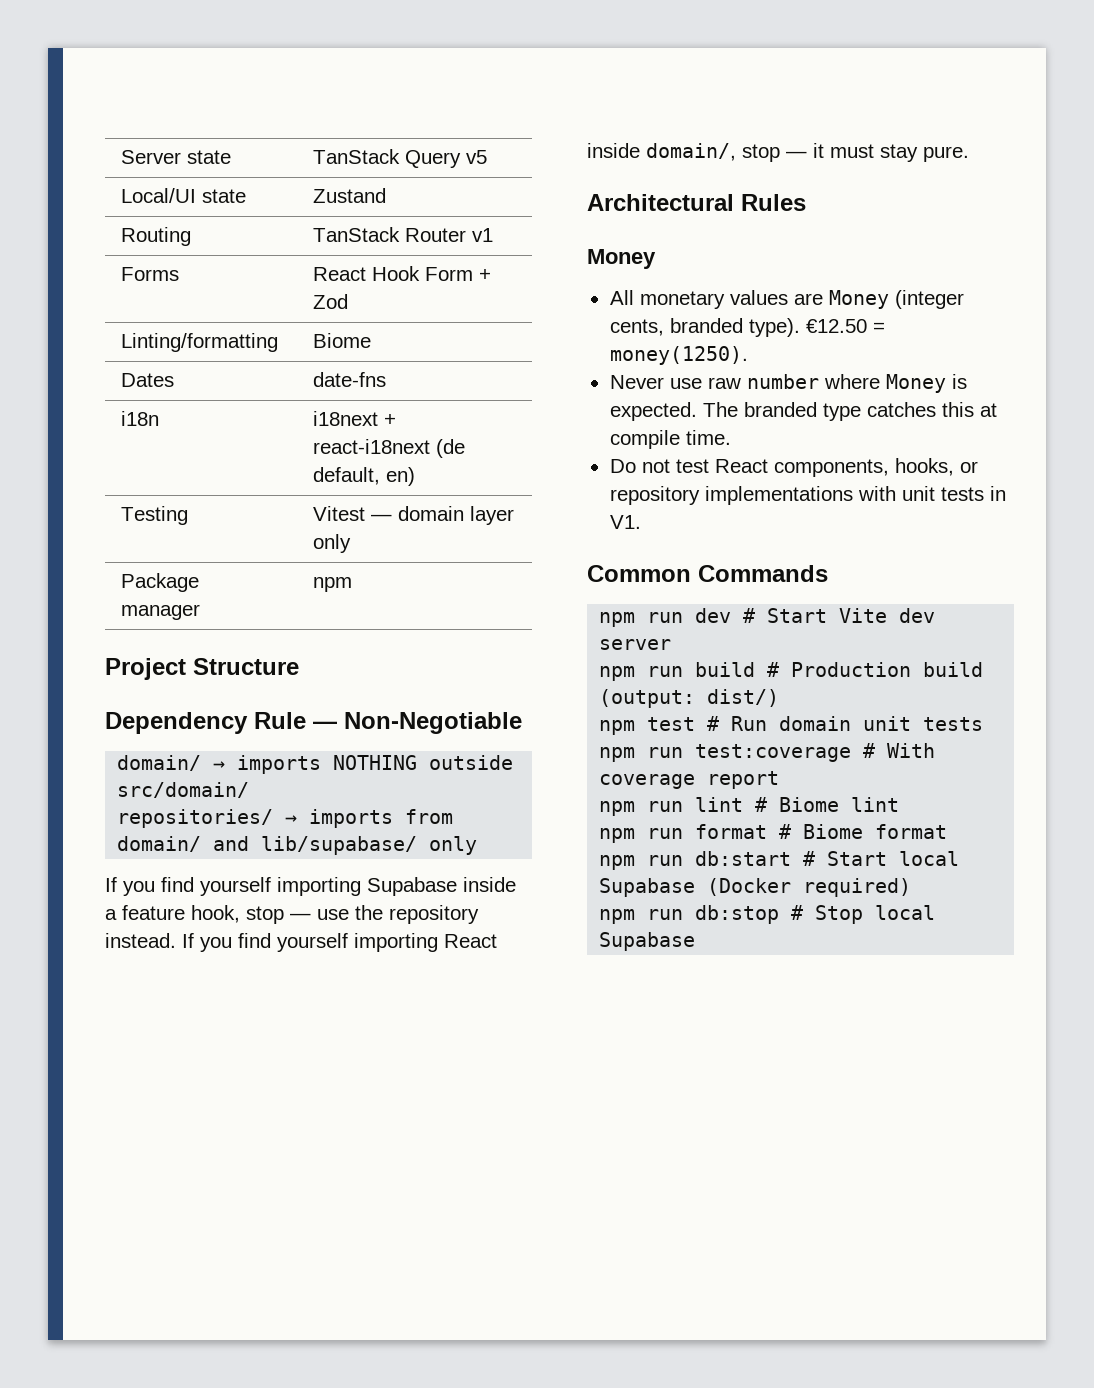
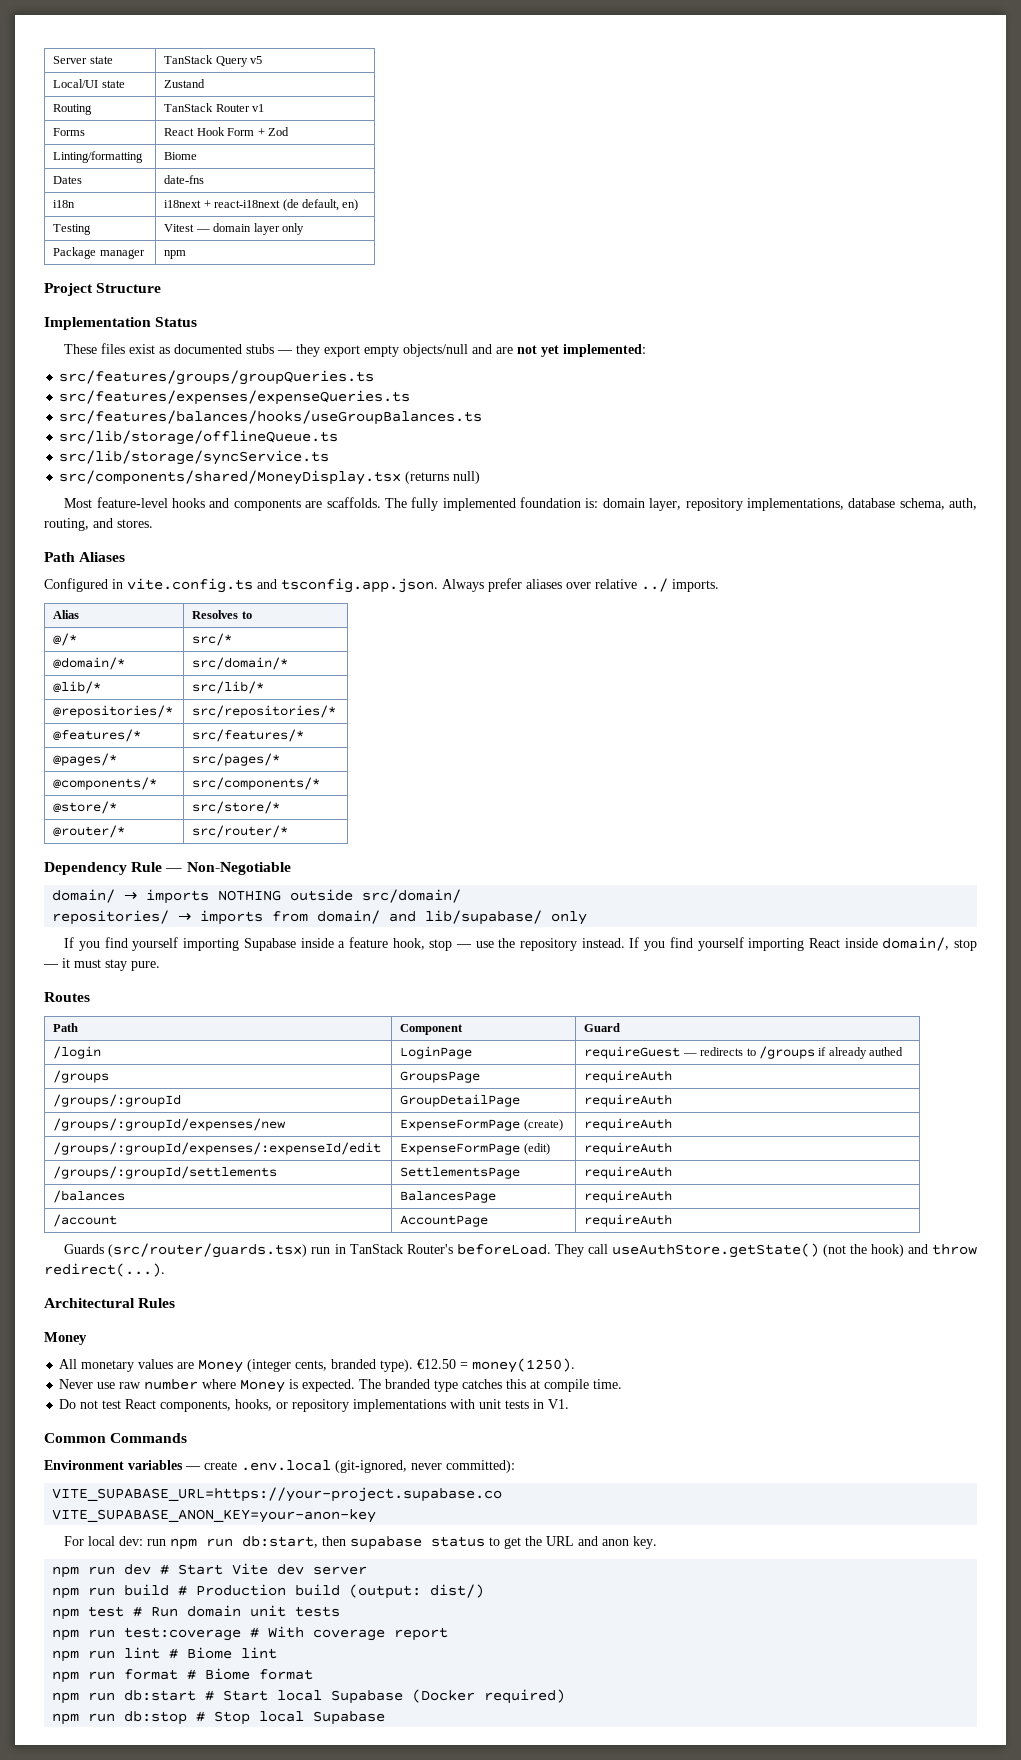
+ Implementation Status
+ These files exist as documented stubs — they export empty objects/null and are not yet implemented:
+ src/features/groups/groupQueries.ts
+ src/features/expenses/expenseQueries.ts
+ src/features/balances/hooks/useGroupBalances.ts
+ src/lib/storage/offlineQueue.ts
+ src/lib/storage/syncService.ts
+ src/components/shared/MoneyDisplay.tsx (returns null)
+ Most feature-level hooks and components are scaffolds. The fully implemented foundation is: domain layer, repository implementations, database schema, auth, routing, and stores.
+ Path Aliases
+ Configured in vite.config.ts and tsconfig.app.json. Always prefer aliases over relative ../ imports.
+ Alias | Resolves to
+ @/* | src/*
+ @domain/* | src/domain/*
+ @lib/* | src/lib/*
+ @repositories/* | src/repositories/*
+ @features/* | src/features/*
+ @pages/* | src/pages/*
+ @components/* | src/components/*
+ @store/* | src/store/*
+ @router/* | src/router/*
+ Routes
+ Path | Component | Guard
+ /login | LoginPage | requireGuest — redirects to /groups if already authed
+ /groups | GroupsPage | requireAuth
+ /groups/:groupId | GroupDetailPage | requireAuth
+ /groups/:groupId/expenses/new | ExpenseFormPage (create) | requireAuth
+ /groups/:groupId/expenses/:expenseId/edit | ExpenseFormPage (edit) | requireAuth
+ /groups/:groupId/settlements | SettlementsPage | requireAuth
+ /balances | BalancesPage | requireAuth
+ /account | AccountPage | requireAuth
+ Guards (src/router/guards.tsx) run in TanStack Router's beforeLoad. They call useAuthStore.getState() (not the hook) and throw redirect(...).
+ Environment variables — create .env.local (git-ignored, never committed):
+ VITE_SUPABASE_URL=https://your-project.supabase.co
+ VITE_SUPABASE_ANON_KEY=your-anon-key
+ For local dev: run npm run db:start, then supabase status to get the URL and anon key.

